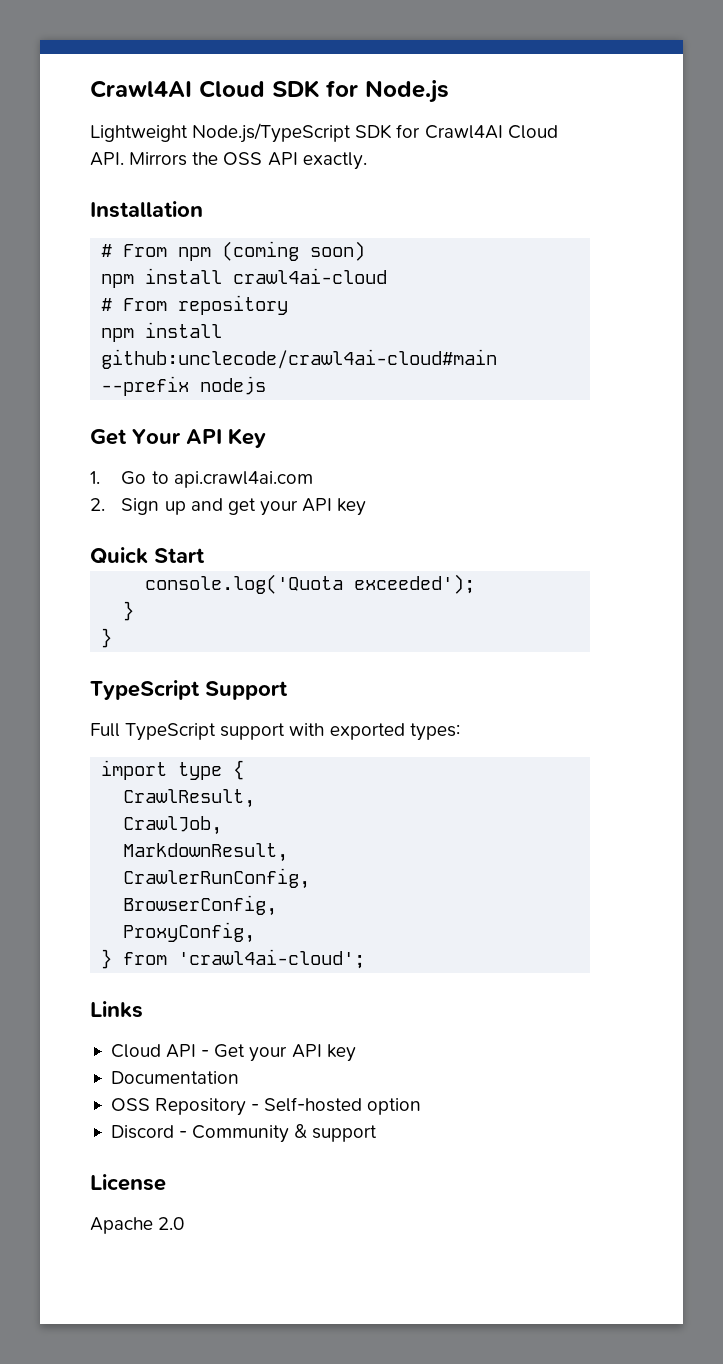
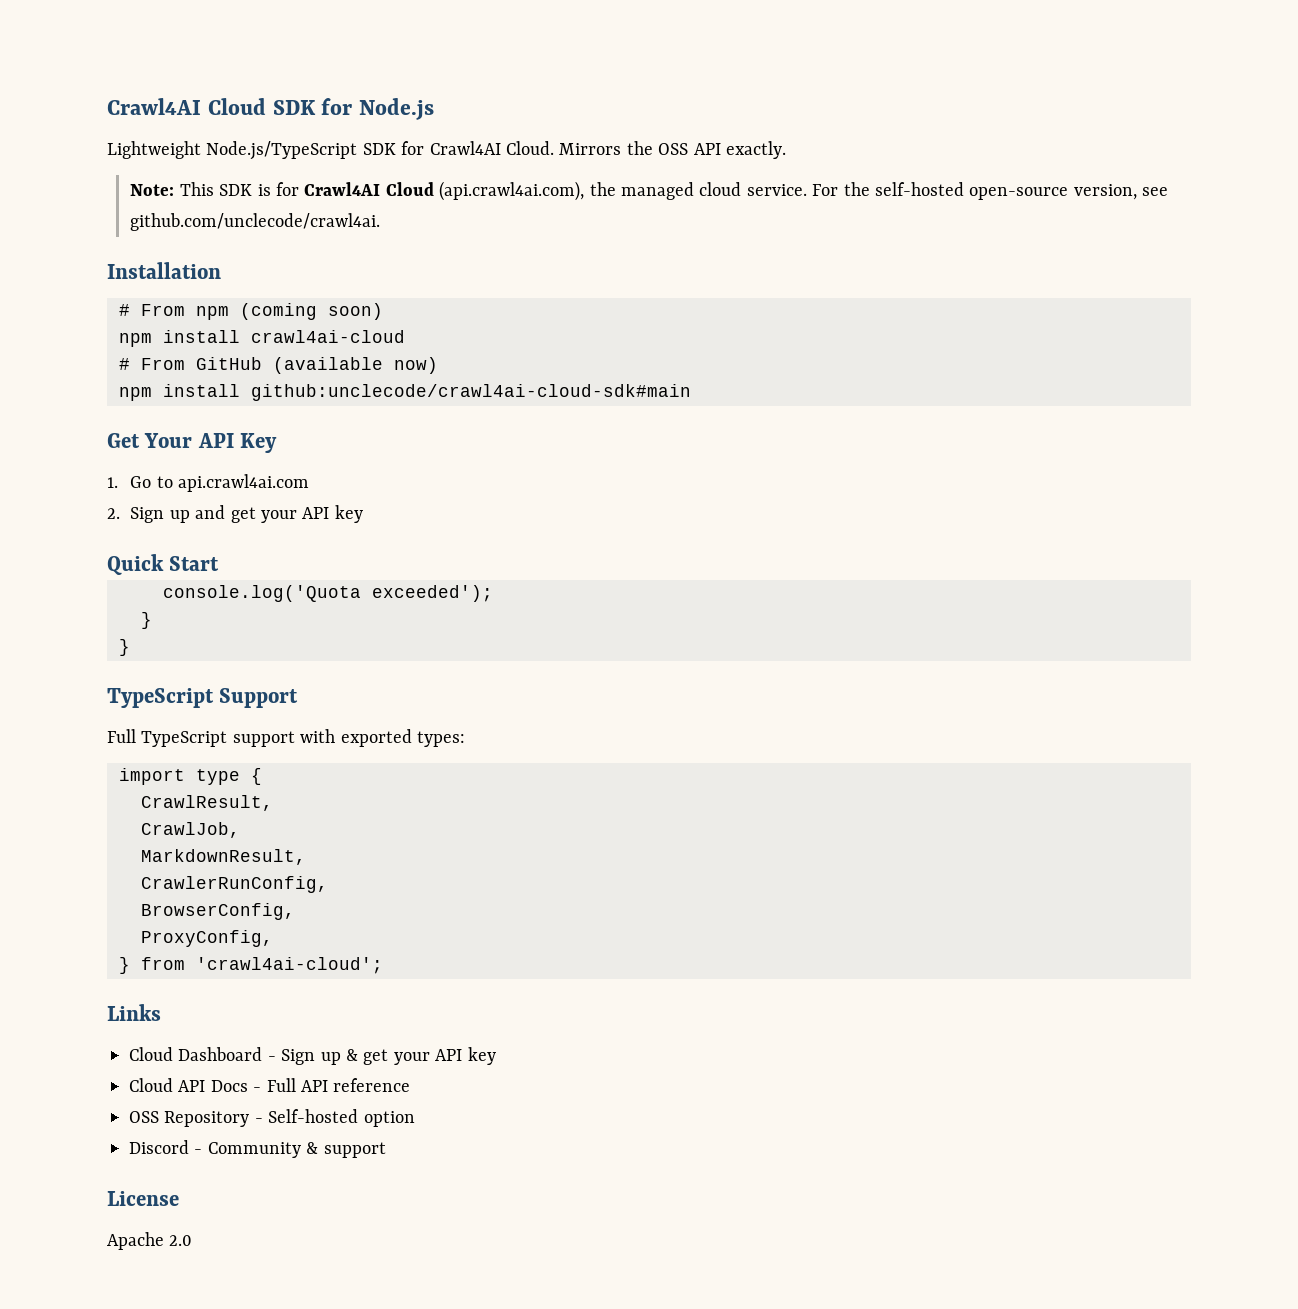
- Lightweight Node.js/TypeScript SDK for Crawl4AI Cloud API. Mirrors the OSS API exactly.
+ Lightweight Node.js/TypeScript SDK for Crawl4AI Cloud. Mirrors the OSS API exactly.
+ Note: This SDK is for Crawl4AI Cloud (api.crawl4ai.com), the managed cloud service. For the self-hosted open-source version, see github.com/unclecode/crawl4ai.
- # From repository
- npm install github:unclecode/crawl4ai-cloud#main --prefix nodejs
+ # From GitHub (available now)
+ npm install github:unclecode/crawl4ai-cloud-sdk#main
- Cloud API - Get your API key
- Documentation
+ Cloud Dashboard - Sign up & get your API key
+ Cloud API Docs - Full API reference

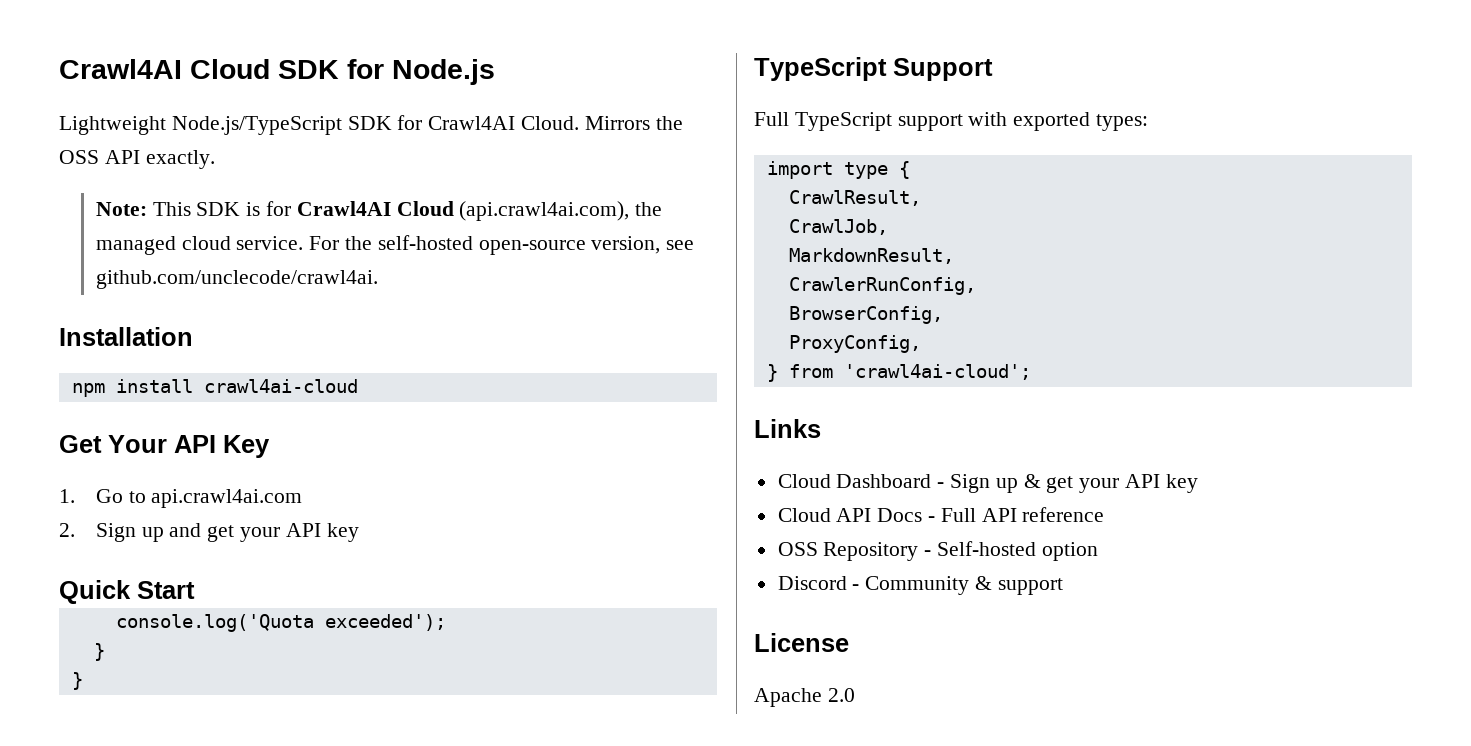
- # From npm (coming soon)
  npm install crawl4ai-cloud
- # From GitHub (available now)
- npm install github:unclecode/crawl4ai-cloud-sdk#main

